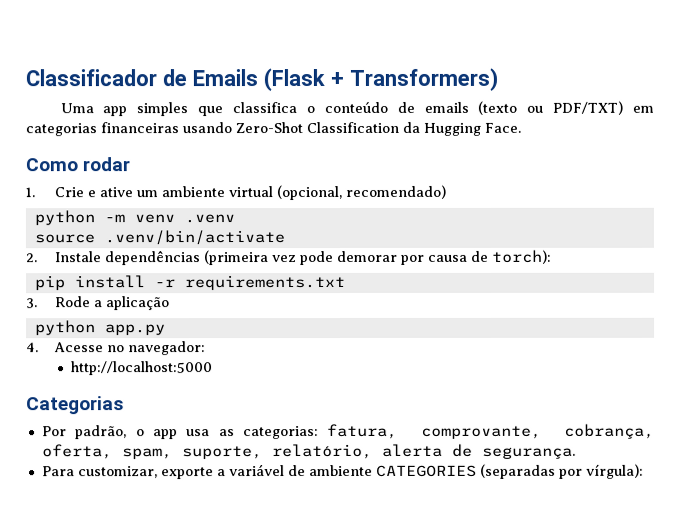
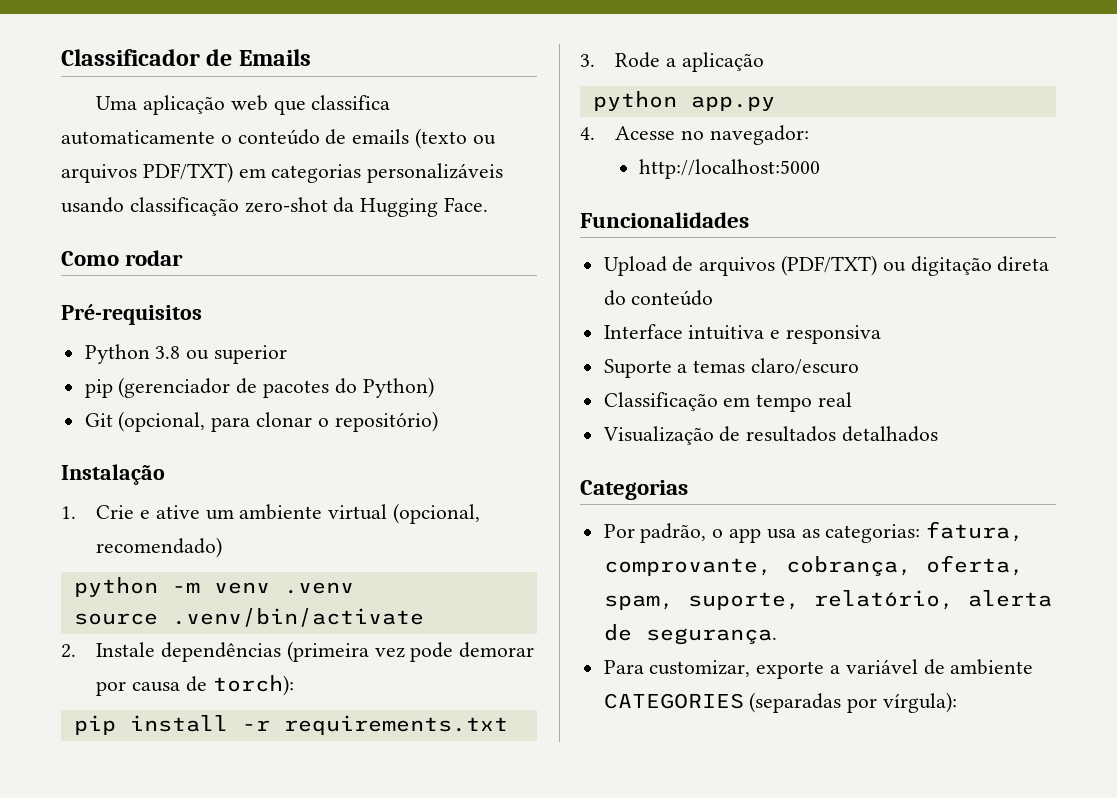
- Classificador de Emails (Flask + Transformers)
+ Classificador de Emails
- Uma app simples que classifica o conteúdo de emails (texto ou PDF/TXT) em categorias financeiras usando Zero-Shot Classification da Hugging Face.
+ Uma aplicação web que classifica automaticamente o conteúdo de emails (texto ou arquivos PDF/TXT) em categorias personalizáveis usando classificação zero-shot da Hugging Face.
+ Pré-requisitos
+ Python 3.8 ou superior
+ pip (gerenciador de pacotes do Python)
+ Git (opcional, para clonar o repositório)
+ Instalação
+ Funcionalidades
+ Upload de arquivos (PDF/TXT) ou digitação direta do conteúdo
+ Interface intuitiva e responsiva
+ Suporte a temas claro/escuro
+ Classificação em tempo real
+ Visualização de resultados detalhados

